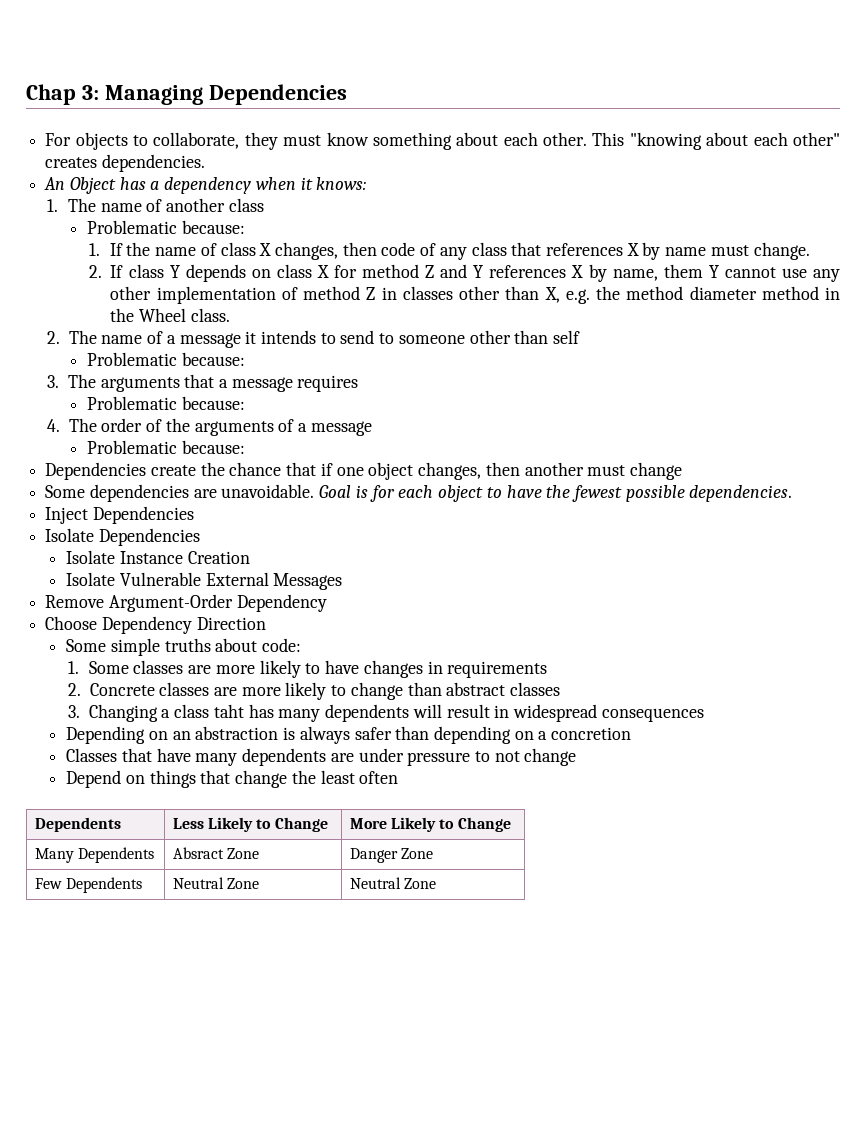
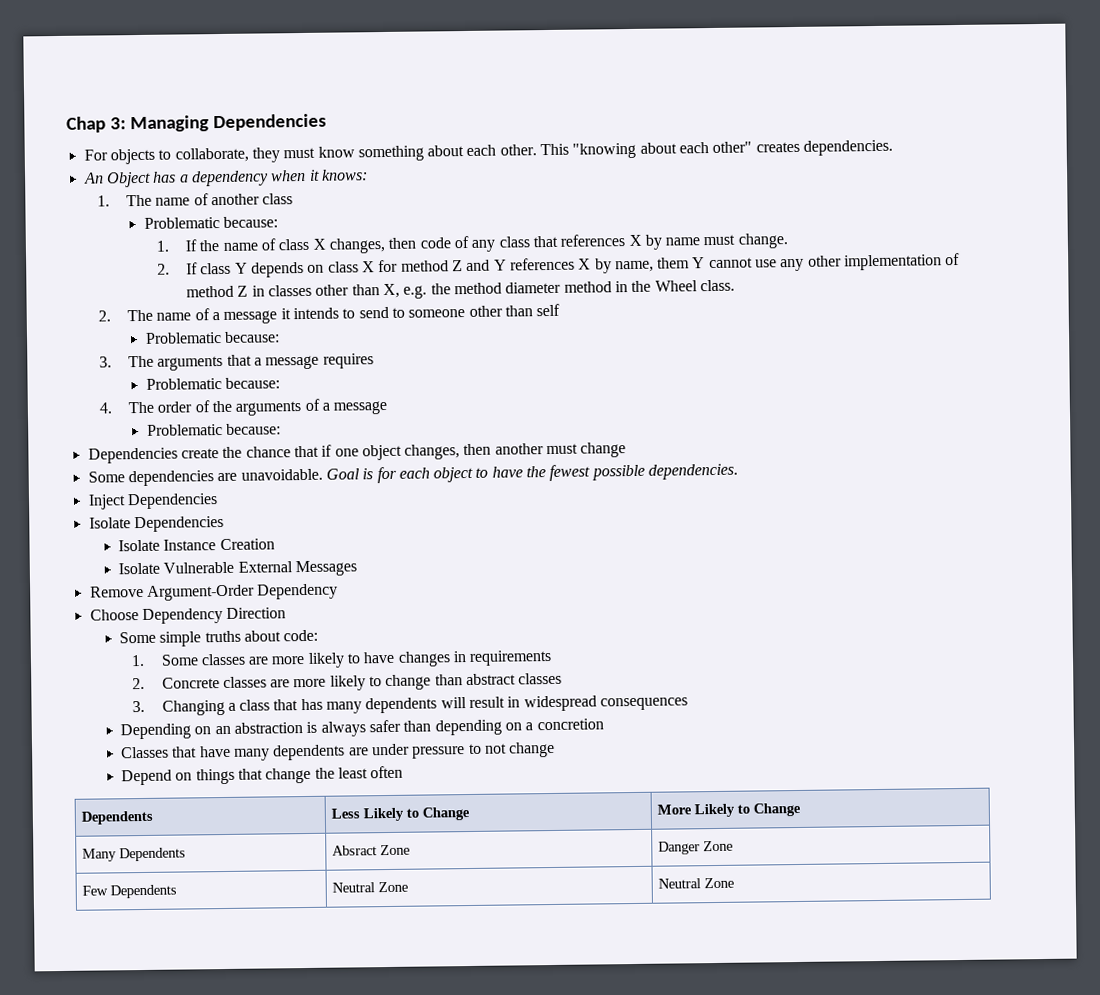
- 3. Changing a class taht has many dependents will result in widespread consequences
+ 3. Changing a class that has many dependents will result in widespread consequences

